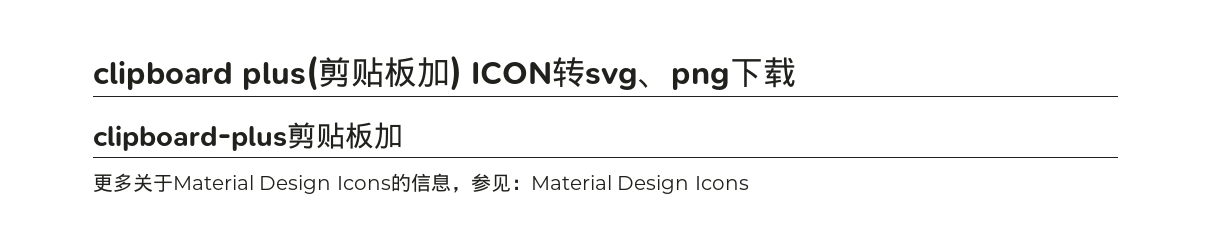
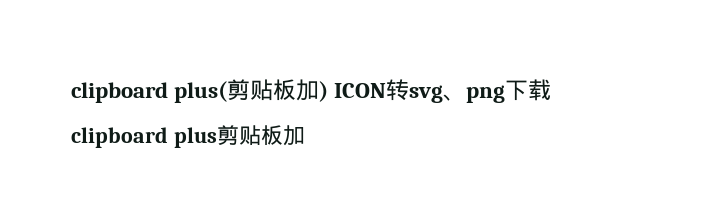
- clipboard-plus剪贴板加
- 更多关于Material Design Icons的信息，参见：Material Design Icons
+ clipboard plus剪贴板加

